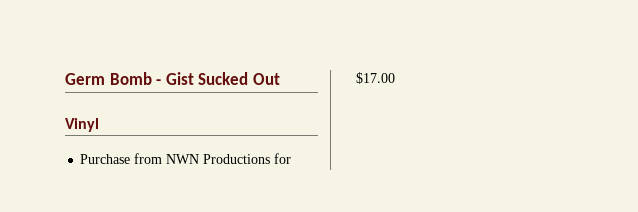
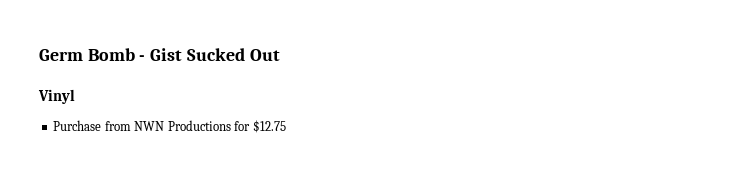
- Purchase from NWN Productions for $17.00
+ Purchase from NWN Productions for $12.75

